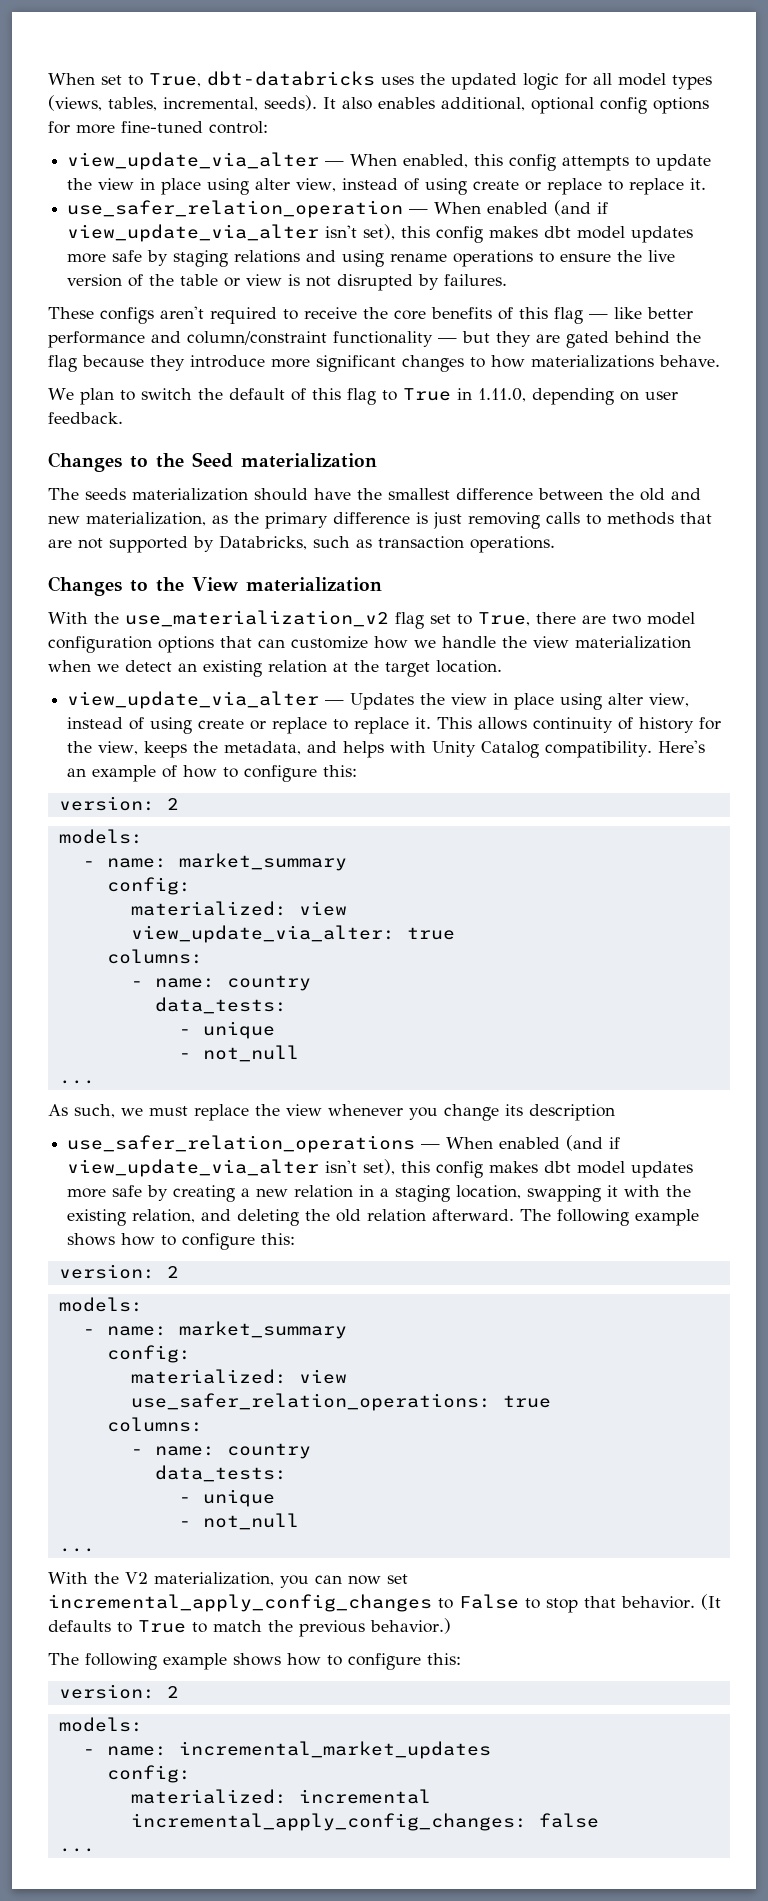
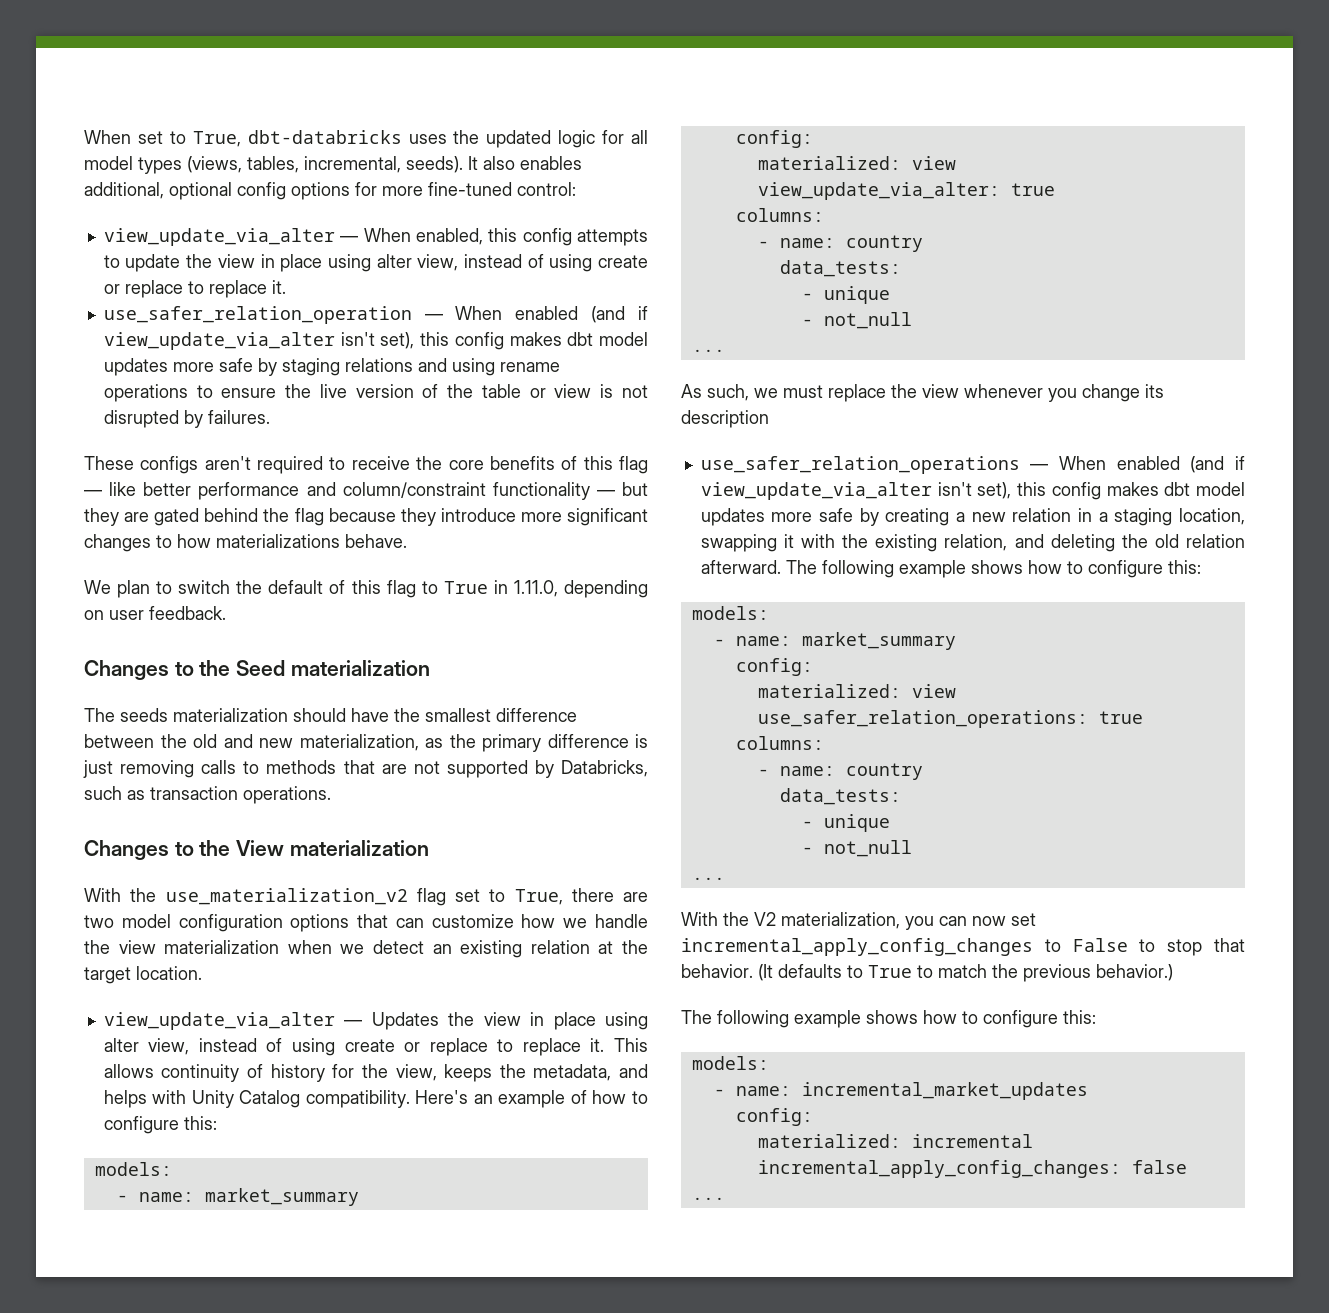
  Here's an example of how to configure this:
- version: 2
  use_safer_relation_operations — When enabled (and if view_update_via_alter isn't set), this config makes dbt model updates more safe by creating a new relation in a staging location, swapping it with the existing relation, and deleting the old relation afterward. The following example shows how to configure this:
- version: 2
  (It defaults to True to match the previous behavior.)
  The following example shows how to configure this:
- version: 2

